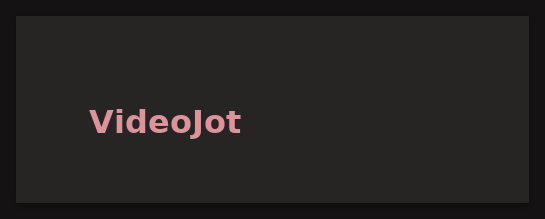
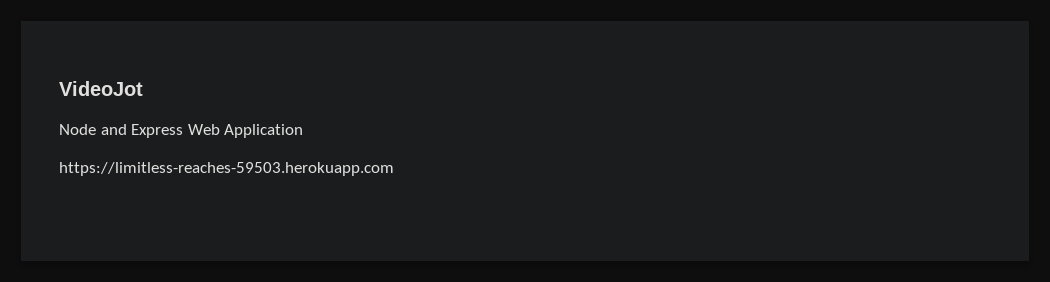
+ Node and Express Web Application
+ https://limitless-reaches-59503.herokuapp.com

